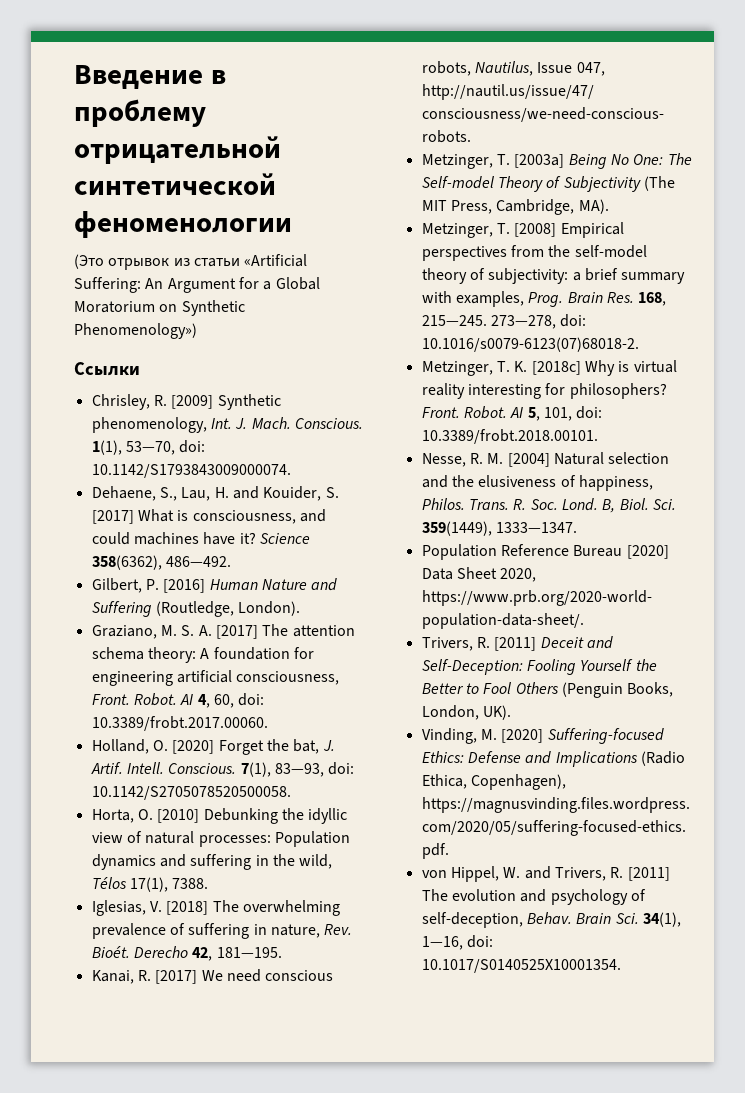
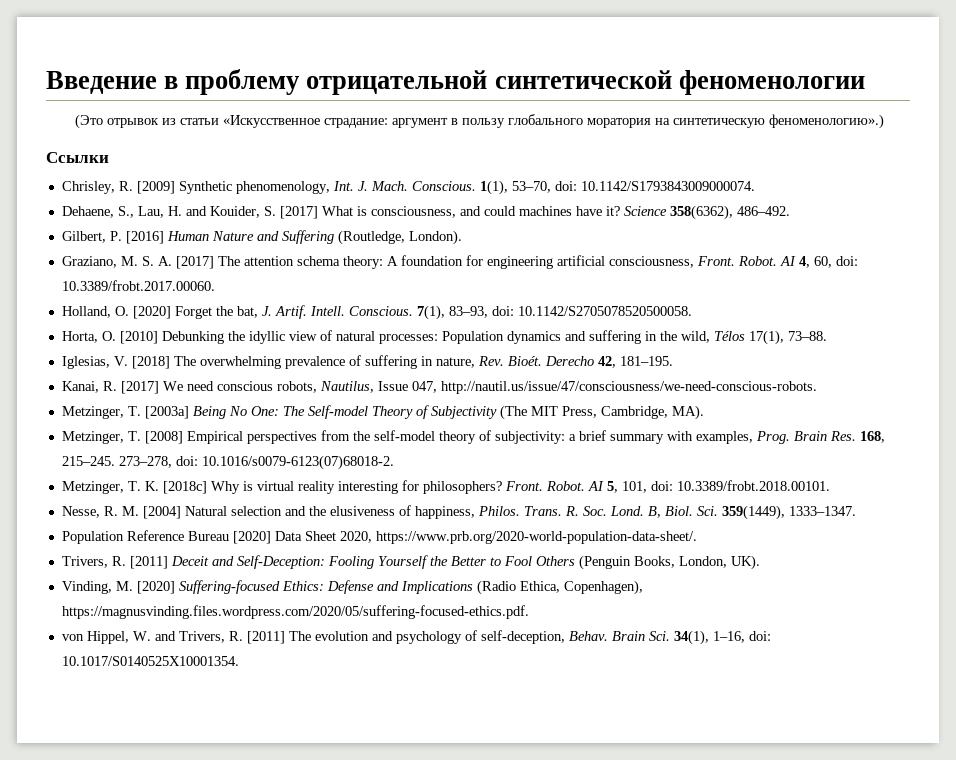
- (Это отрывок из статьи «Artificial Suffering: An Argument for a Global Moratorium on Synthetic Phenomenology»)
+ (Это отрывок из статьи «Искусственное страдание: аргумент в пользу глобального моратория на синтетическую феноменологию».)
- 1(1), 53—70, doi: 10.1142/S1793843009000074.
+ 1(1), 53–70, doi: 10.1142/S1793843009000074.
- Science 358(6362), 486—492.
+ Science 358(6362), 486–492.
- 7(1), 83—93, doi: 10.1142/S2705078520500058.
+ 7(1), 83–93, doi: 10.1142/S2705078520500058.
- Horta, O. [2010] Debunking the idyllic view of natural processes: Population dynamics and suffering in the wild, Télos 17(1), 7388.
+ Horta, O. [2010] Debunking the idyllic view of natural processes: Population dynamics and suffering in the wild, Télos 17(1), 73–88.
- Derecho 42, 181—195.
+ Derecho 42, 181–195.
- Brain Res. 168, 215—245. 273—278, doi: 10.1016/s0079-6123(07)68018-2.
+ Brain Res. 168, 215–245. 273–278, doi: 10.1016/s0079-6123(07)68018-2.
- Sci. 359(1449), 1333—1347.
+ Sci. 359(1449), 1333–1347.
- Brain Sci. 34(1), 1—16, doi: 10.1017/S0140525X10001354.
+ Brain Sci. 34(1), 1–16, doi: 10.1017/S0140525X10001354.

